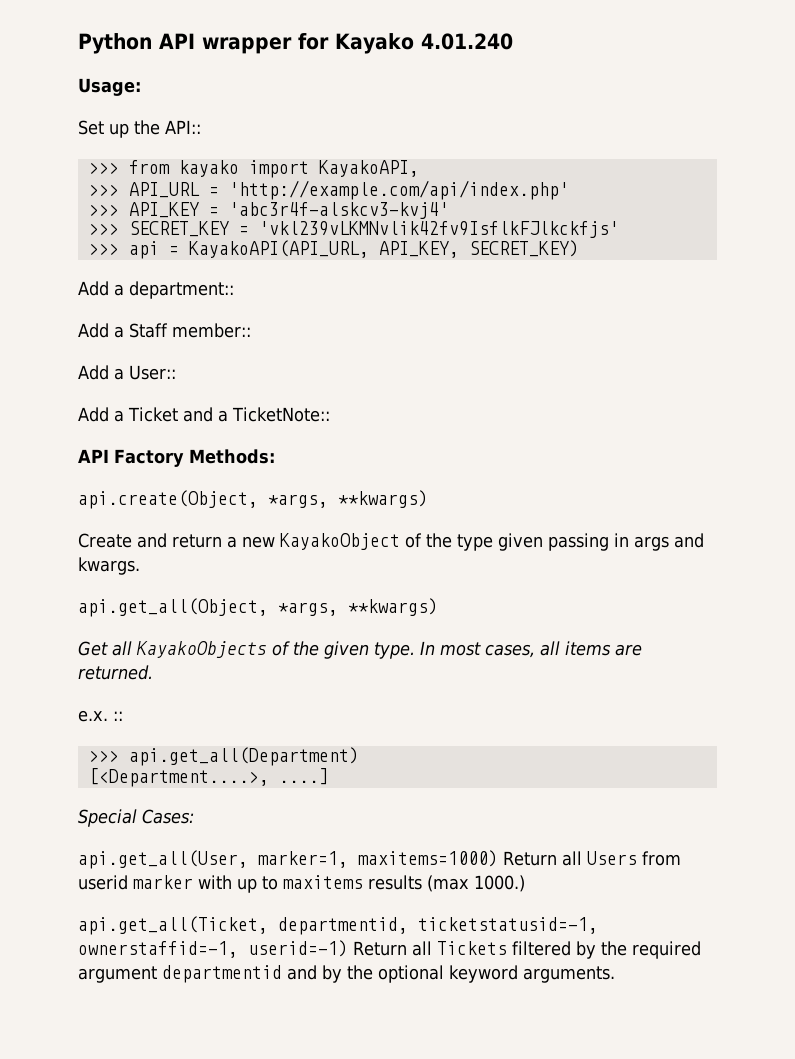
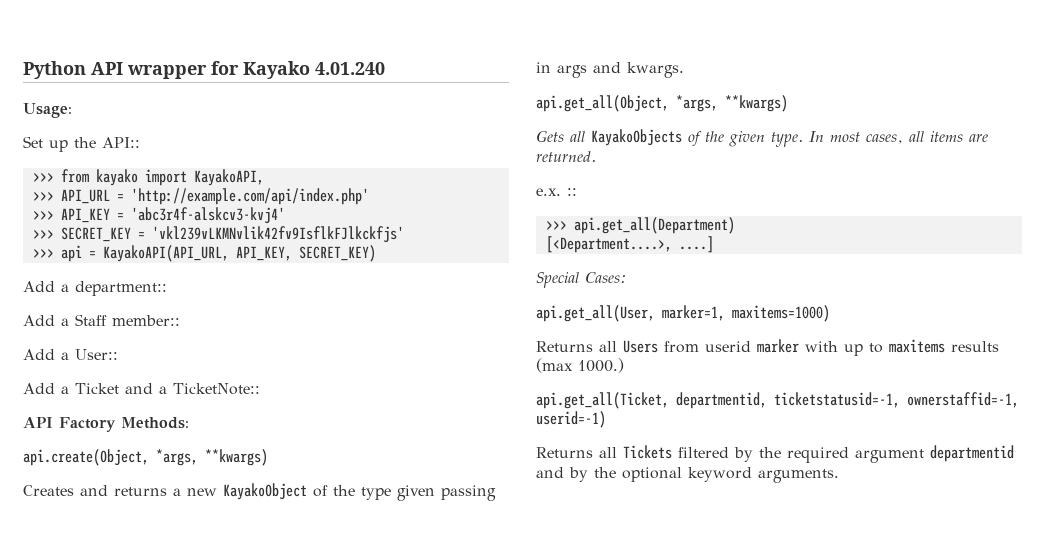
- Create and return a new KayakoObject of the type given passing in args and kwargs.
+ Creates and returns a new KayakoObject of the type given passing in args and kwargs.
- Get all KayakoObjects of the given type.
+ Gets all KayakoObjects of the given type.
- api.get_all(User, marker=1, maxitems=1000) Return all Users from userid marker with up to maxitems results (max 1000.)
+ api.get_all(User, marker=1, maxitems=1000)
+ Returns all Users from userid marker with up to maxitems results (max 1000.)
- api.get_all(Ticket, departmentid, ticketstatusid=-1, ownerstaffid=-1, userid=-1) Return all Tickets filtered by the required argument departmentid and by the optional keyword arguments.
+ api.get_all(Ticket, departmentid, ticketstatusid=-1, ownerstaffid=-1, userid=-1)
+ Returns all Tickets filtered by the required argument departmentid and by the optional keyword arguments.

